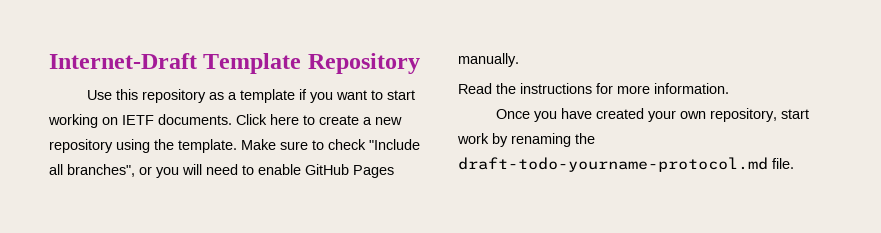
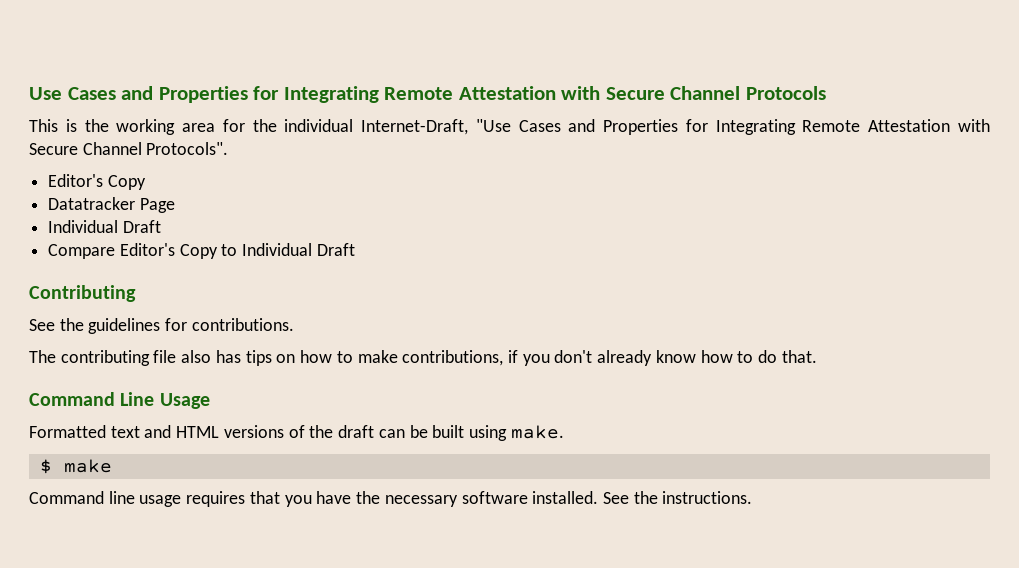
- Internet-Draft Template Repository
- Use this repository as a template if you want to start working on IETF documents. Click here to create a new repository using the template. Make sure to check "Include all branches", or you will need to enable GitHub Pages manually.
- Read the instructions for more information.
- Once you have created your own repository, start work by renaming the draft-todo-yourname-protocol.md file.
+ Use Cases and Properties for Integrating Remote Attestation with Secure Channel Protocols
+ This is the working area for the individual Internet-Draft, "Use Cases and Properties for Integrating Remote Attestation with Secure Channel Protocols".
+ Editor's Copy
+ Datatracker Page
+ Individual Draft
+ Compare Editor's Copy to Individual Draft
+ Contributing
+ See the guidelines for contributions.
+ The contributing file also has tips on how to make contributions, if you don't already know how to do that.
+ Command Line Usage
+ Formatted text and HTML versions of the draft can be built using make.
+ $ make
+ Command line usage requires that you have the necessary software installed. See the instructions.

